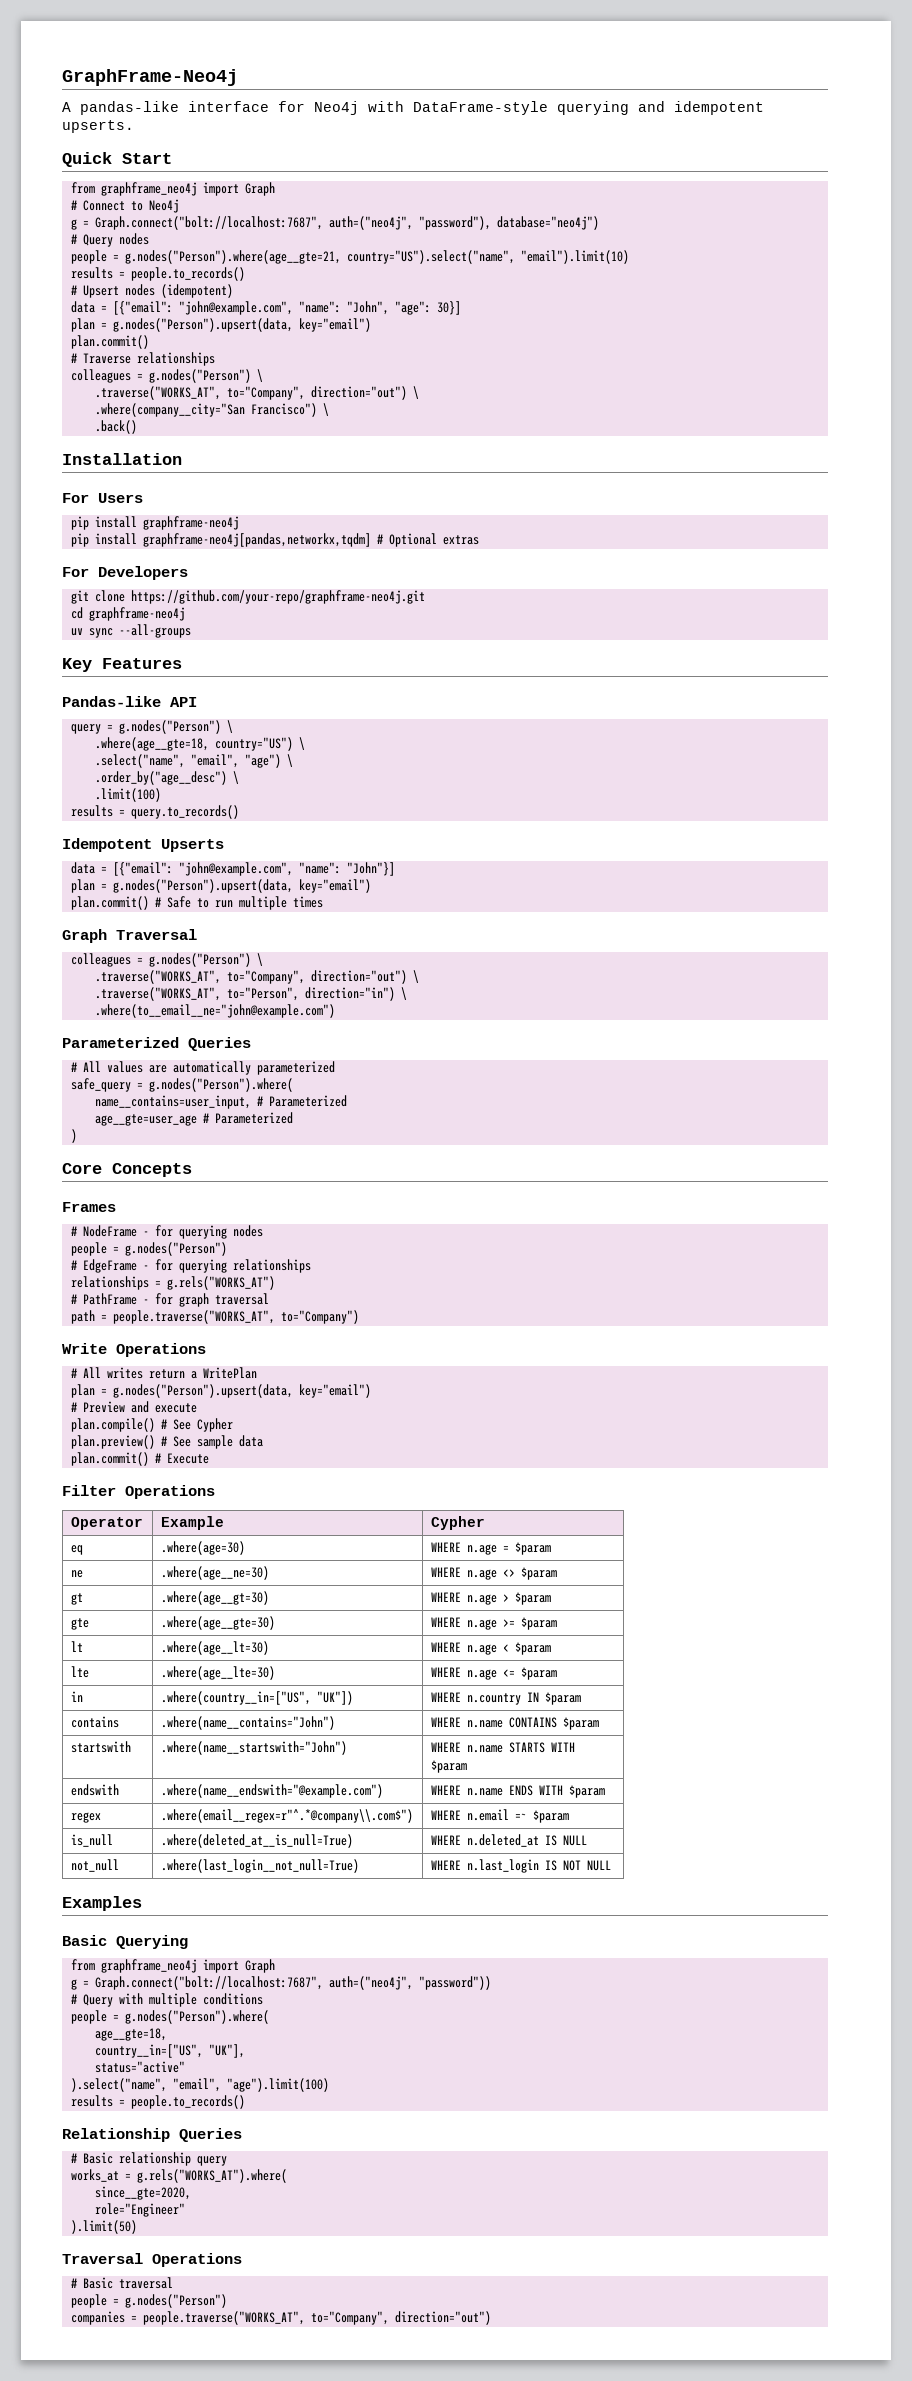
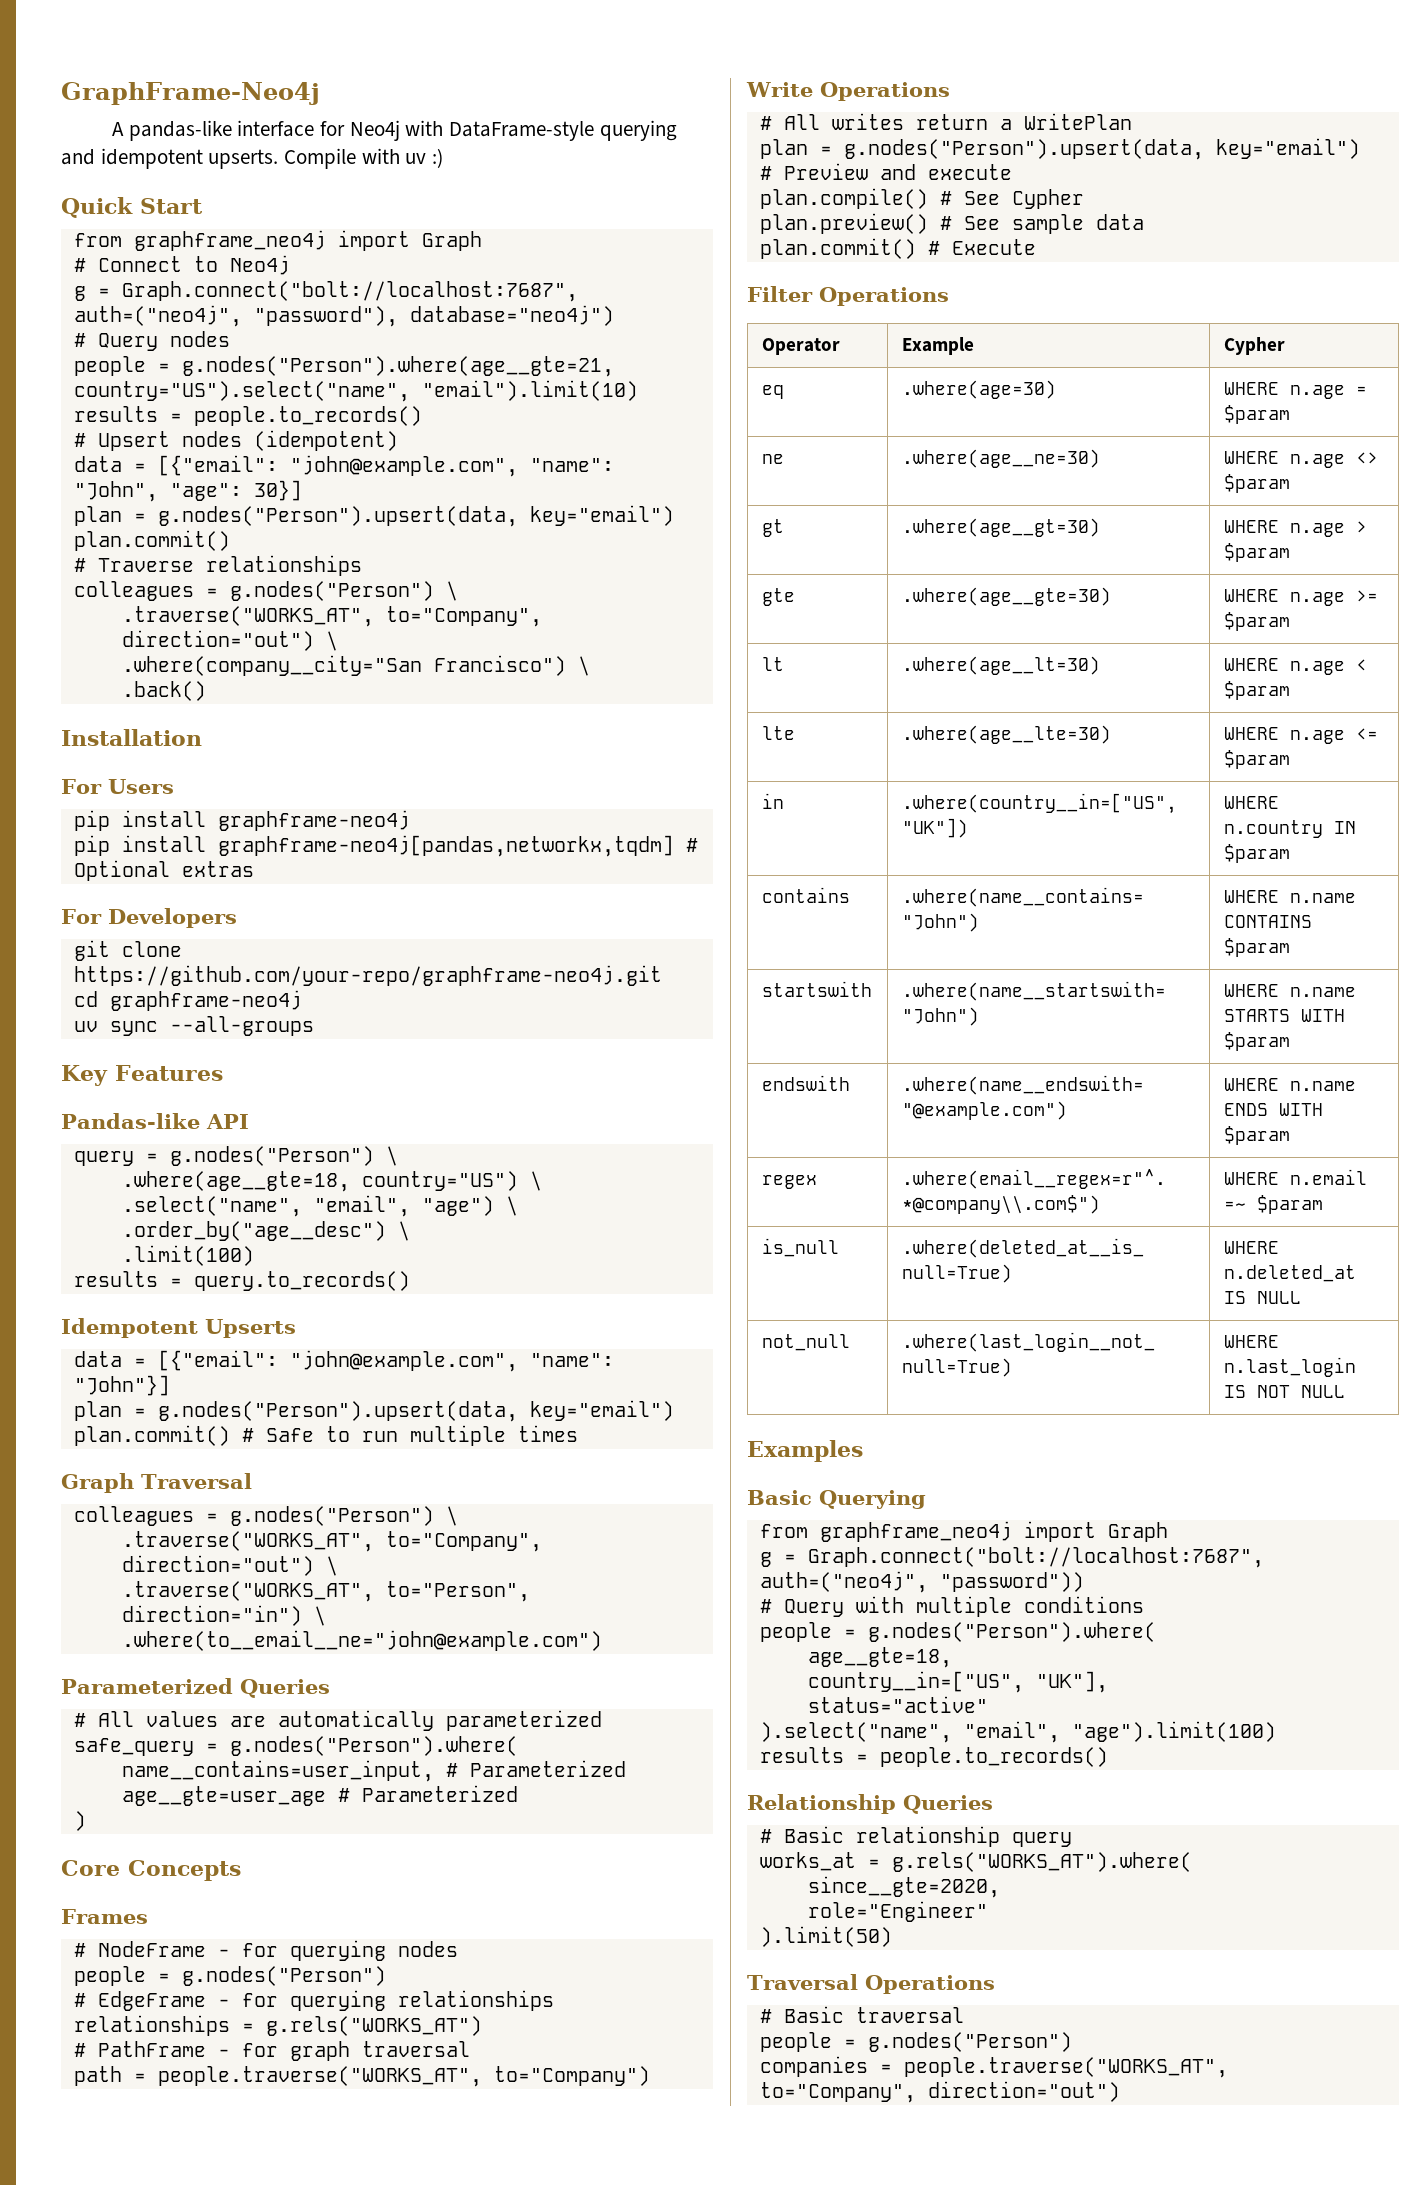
+ Compile with uv :)

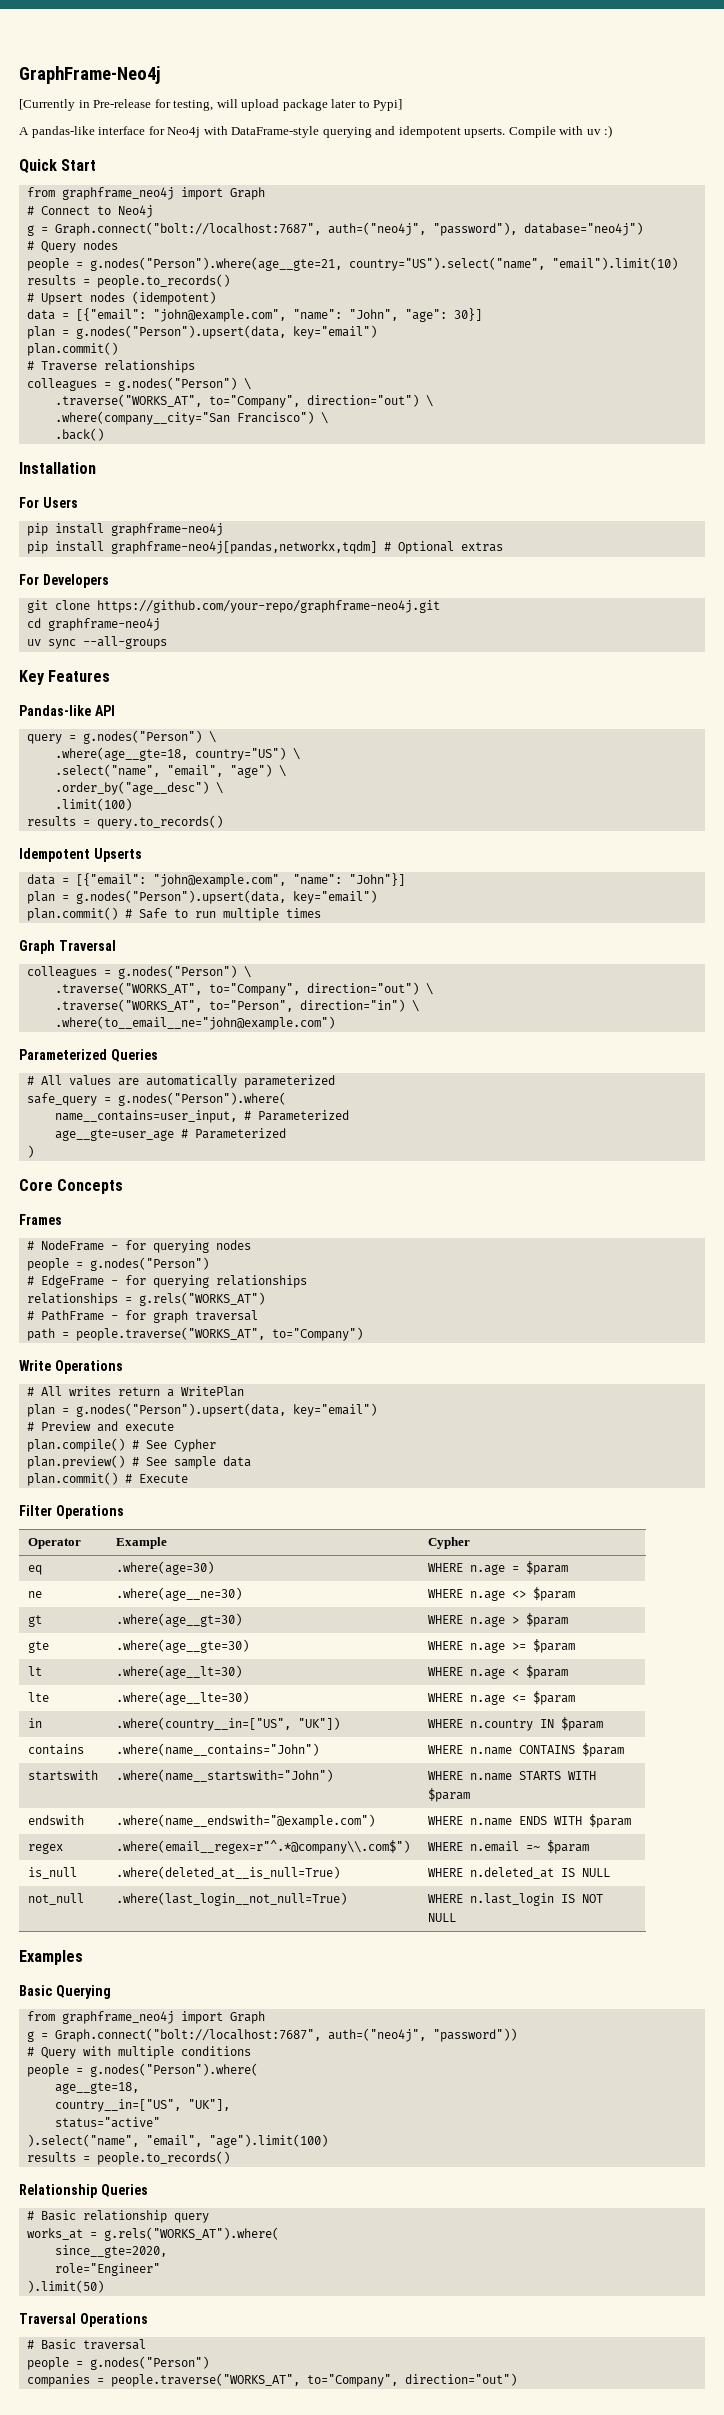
+ [Currently in Pre-release for testing, will upload package later to Pypi]

